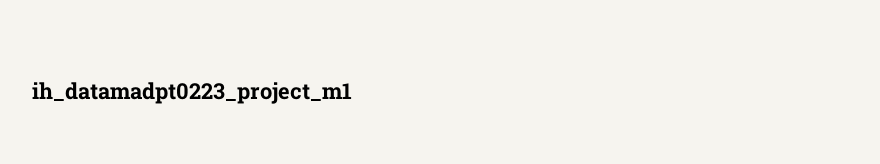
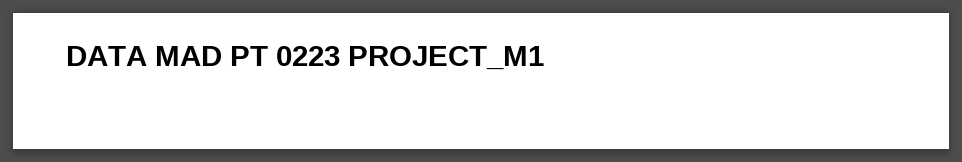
- ih_datamadpt0223_project_m1
+ DATA MAD PT 0223 PROJECT_M1

